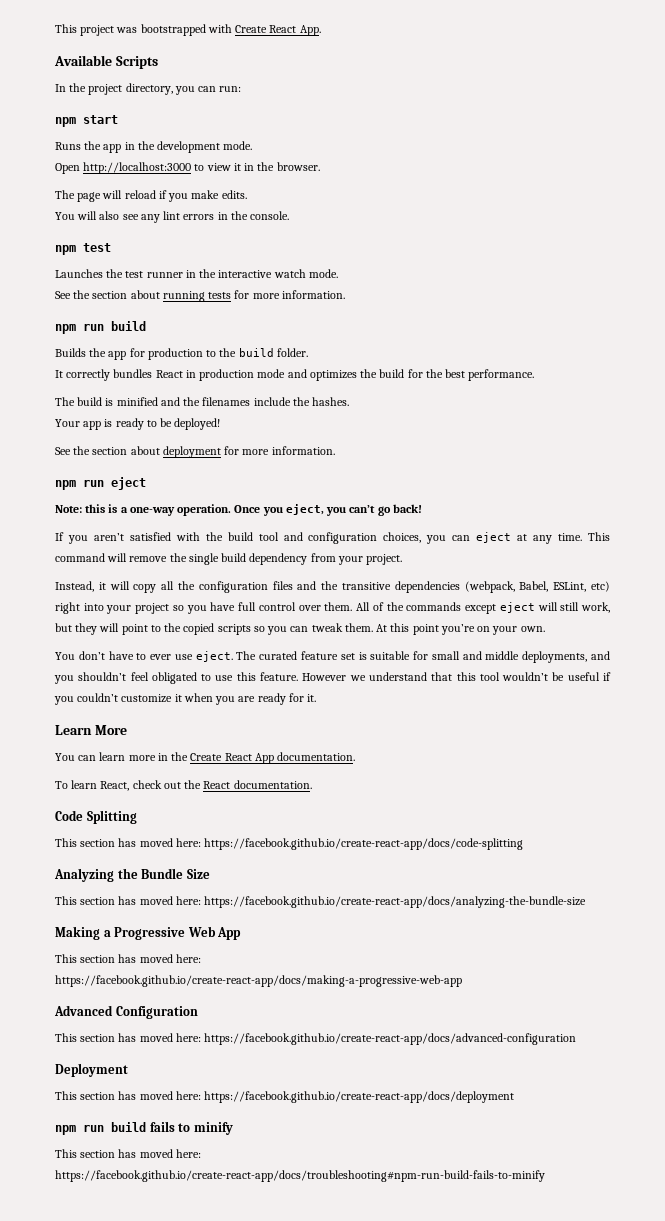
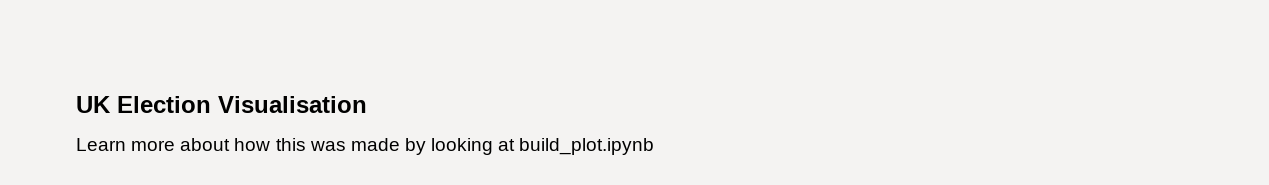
- This project was bootstrapped with Create React App.
- Available Scripts
- In the project directory, you can run:
- npm start
- Runs the app in the development mode.
- Open http://localhost:3000 to view it in the browser.
- The page will reload if you make edits.
- You will also see any lint errors in the console.
- npm test
- Launches the test runner in the interactive watch mode.
- See the section about running tests for more information.
- npm run build
- Builds the app for production to the build folder.
- It correctly bundles React in production mode and optimizes the build for the best performance.
- The build is minified and the filenames include the hashes.
- Your app is ready to be deployed!
- See the section about deployment for more information.
- npm run eject
- Note: this is a one-way operation. Once you eject, you can’t go back!
- If you aren’t satisfied with the build tool and configuration choices, you can eject at any time. This command will remove the single build dependency from your project.
- Instead, it will copy all the configuration files and the transitive dependencies (webpack, Babel, ESLint, etc) right into your project so you have full control over them. All of the commands except eject will still work, but they will point to the copied scripts so you can tweak them. At this point you’re on your own.
- You don’t have to ever use eject. The curated feature set is suitable for small and middle deployments, and you shouldn’t feel obligated to use this feature. However we understand that this tool wouldn’t be useful if you couldn’t customize it when you are ready for it.
- Learn More
- You can learn more in the Create React App documentation.
- To learn React, check out the React documentation.
- Code Splitting
- This section has moved here: https://facebook.github.io/create-react-app/docs/code-splitting
- Analyzing the Bundle Size
- This section has moved here: https://facebook.github.io/create-react-app/docs/analyzing-the-bundle-size
- Making a Progressive Web App
- This section has moved here: https://facebook.github.io/create-react-app/docs/making-a-progressive-web-app
- Advanced Configuration
- This section has moved here: https://facebook.github.io/create-react-app/docs/advanced-configuration
- Deployment
- This section has moved here: https://facebook.github.io/create-react-app/docs/deployment
- npm run build fails to minify
- This section has moved here: https://facebook.github.io/create-react-app/docs/troubleshooting#npm-run-build-fails-to-minify
+ UK Election Visualisation
+ Learn more about how this was made by looking at build_plot.ipynb

